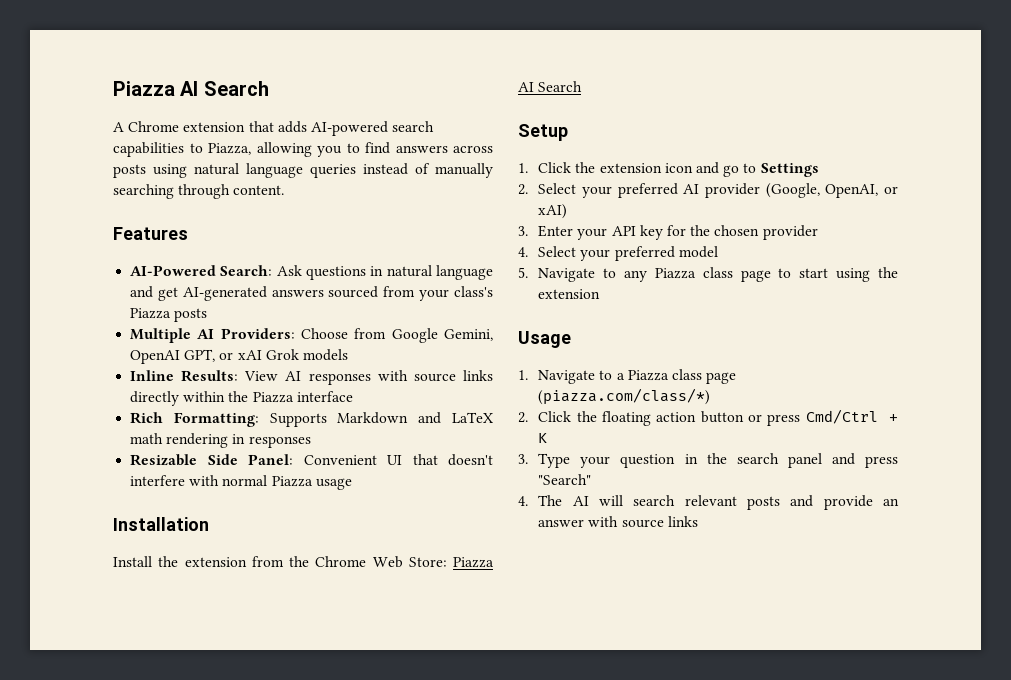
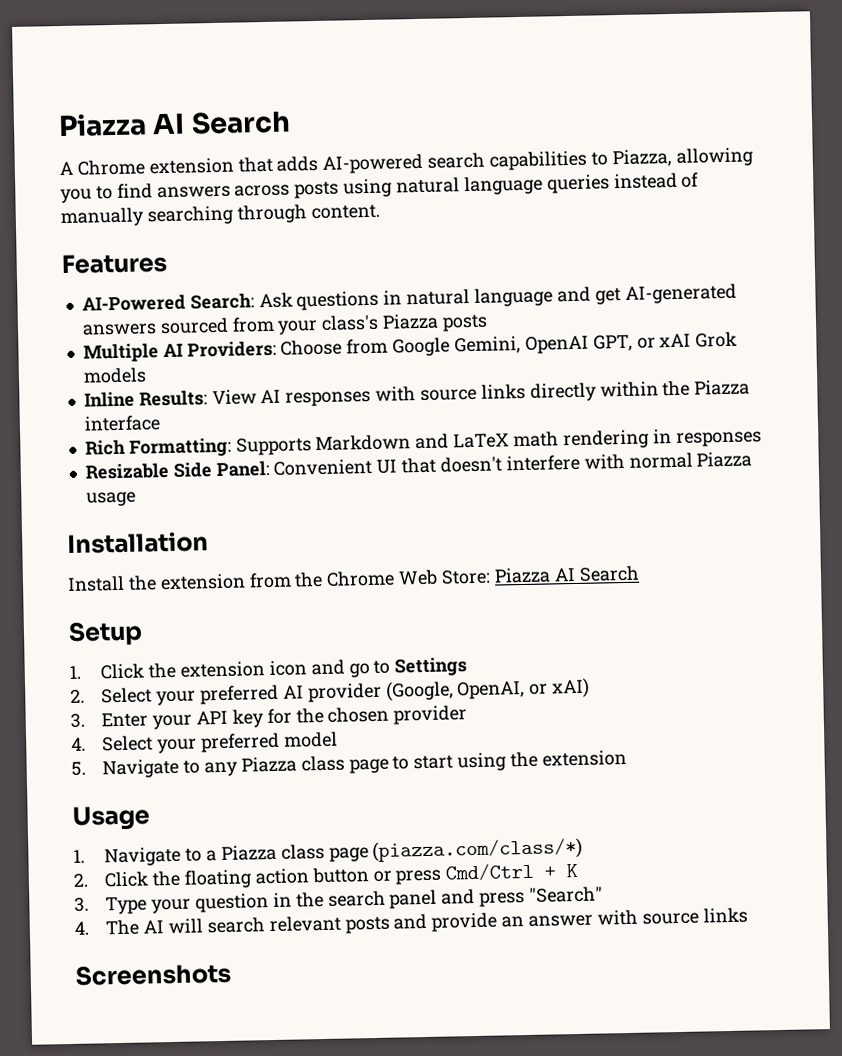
+ Screenshots

